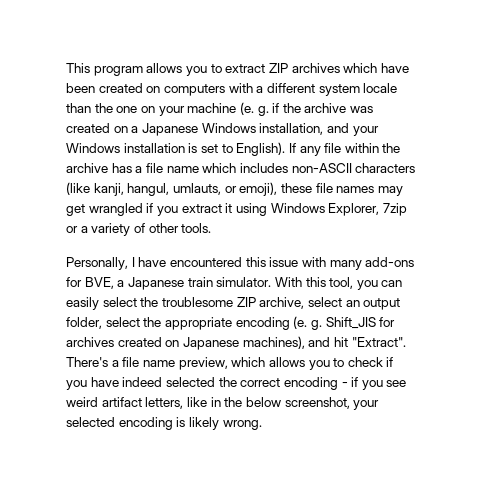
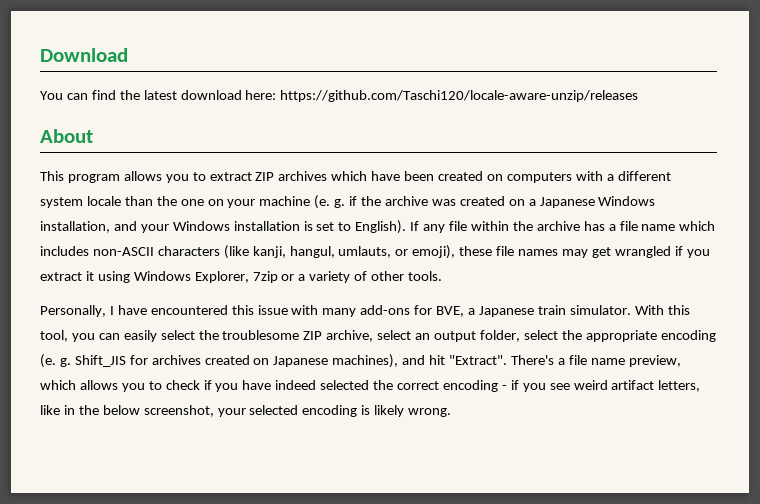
+ Download
+ You can find the latest download here: https://github.com/Taschi120/locale-aware-unzip/releases
+ About

